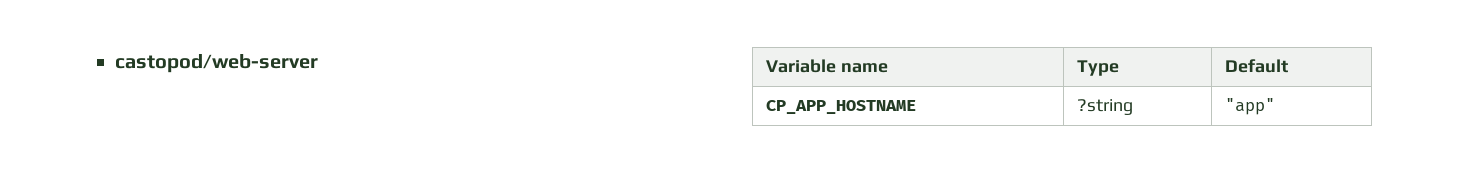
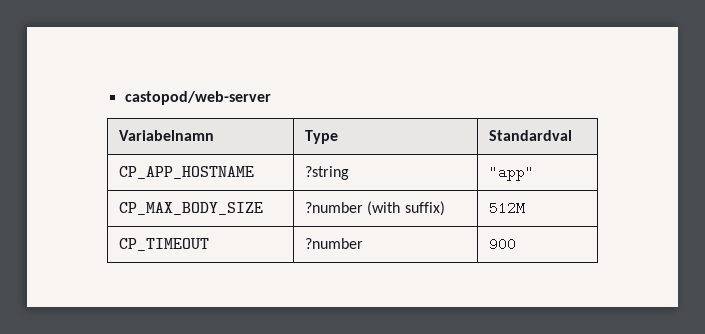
- Variable name | Type | Default
+ Variabelnamn | Type | Standardval
+ CP_MAX_BODY_SIZE | ?number (with suffix) | 512M
+ CP_TIMEOUT | ?number | 900

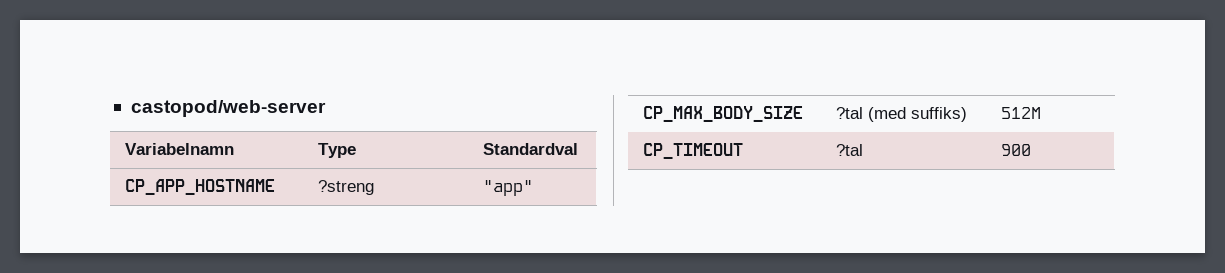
- CP_APP_HOSTNAME | ?string | "app"
+ CP_APP_HOSTNAME | ?streng | "app"
- CP_MAX_BODY_SIZE | ?number (with suffix) | 512M
+ CP_MAX_BODY_SIZE | ?tal (med suffiks) | 512M
- CP_TIMEOUT | ?number | 900
+ CP_TIMEOUT | ?tal | 900

